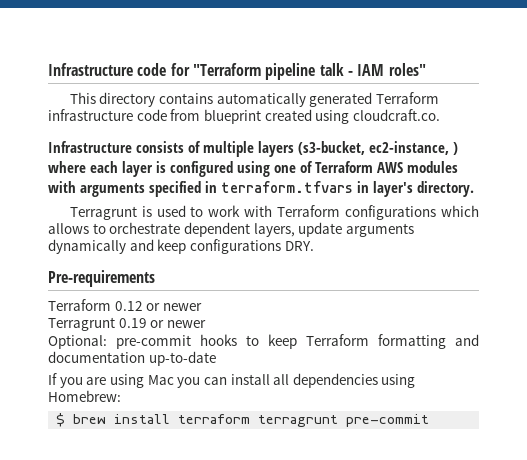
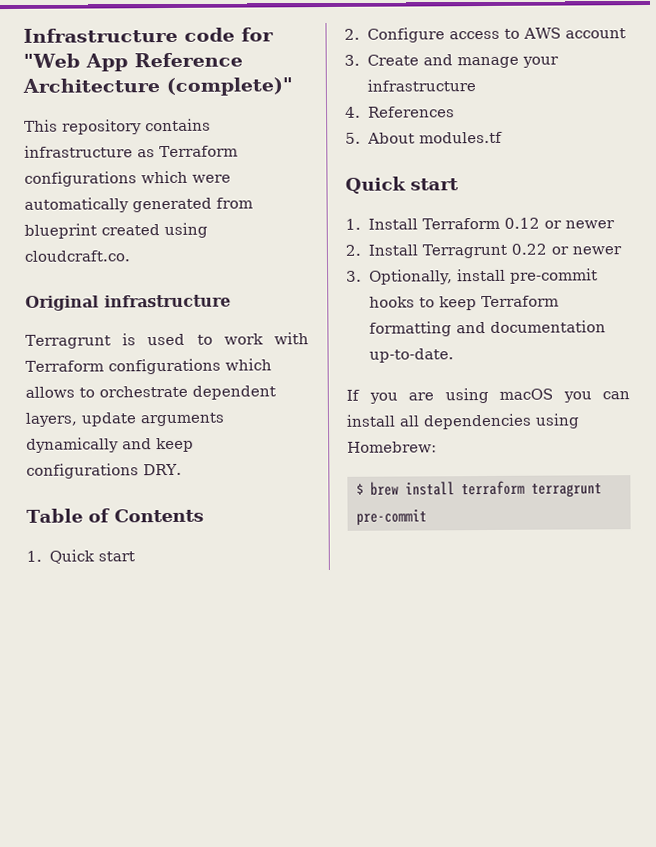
- Infrastructure code for "Terraform pipeline talk - IAM roles"
- This directory contains automatically generated Terraform infrastructure code from blueprint created using cloudcraft.co.
+ Infrastructure code for "Web App Reference Architecture (complete)"
+ This repository contains infrastructure as Terraform configurations which were automatically generated from blueprint created using cloudcraft.co.
- Infrastructure consists of multiple layers (s3-bucket, ec2-instance, ) where each layer is configured using one of Terraform AWS modules with arguments specified in terraform.tfvars in layer's directory.
+ Original infrastructure
- Pre-requirements
- Terraform 0.12 or newer
+ Table of Contents
+ 1. Quick start
+ 2. Configure access to AWS account
+ 3. Create and manage your infrastructure
+ 4. References
+ 5. About modules.tf
+ Quick start
+ 1. Install Terraform 0.12 or newer
- Terragrunt 0.19 or newer
- Optional: pre-commit hooks to keep Terraform formatting and documentation up-to-date
+ 2. Install Terragrunt 0.22 or newer
+ 3. Optionally, install pre-commit hooks to keep Terraform formatting and documentation up-to-date.
- If you are using Mac you can install all dependencies using Homebrew:
+ If you are using macOS you can install all dependencies using Homebrew:

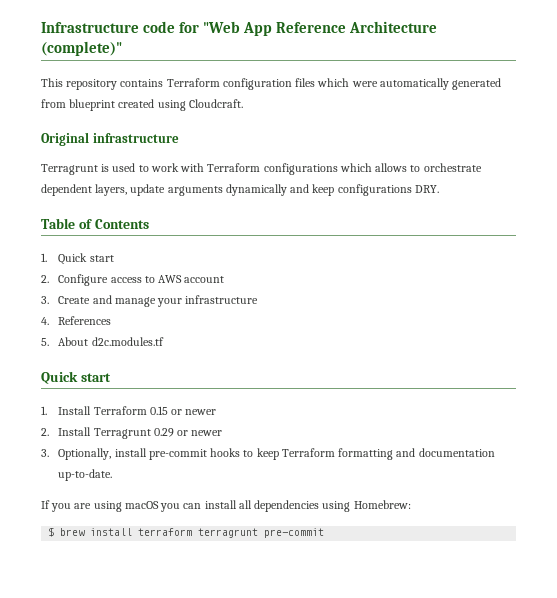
- This repository contains infrastructure as Terraform configurations which were automatically generated from blueprint created using cloudcraft.co.
+ This repository contains Terraform configuration files which were automatically generated from blueprint created using Cloudcraft.
- 5. About modules.tf
+ 5. About d2c.modules.tf
- 1. Install Terraform 0.12 or newer
+ 1. Install Terraform 0.15 or newer
- 2. Install Terragrunt 0.22 or newer
+ 2. Install Terragrunt 0.29 or newer

